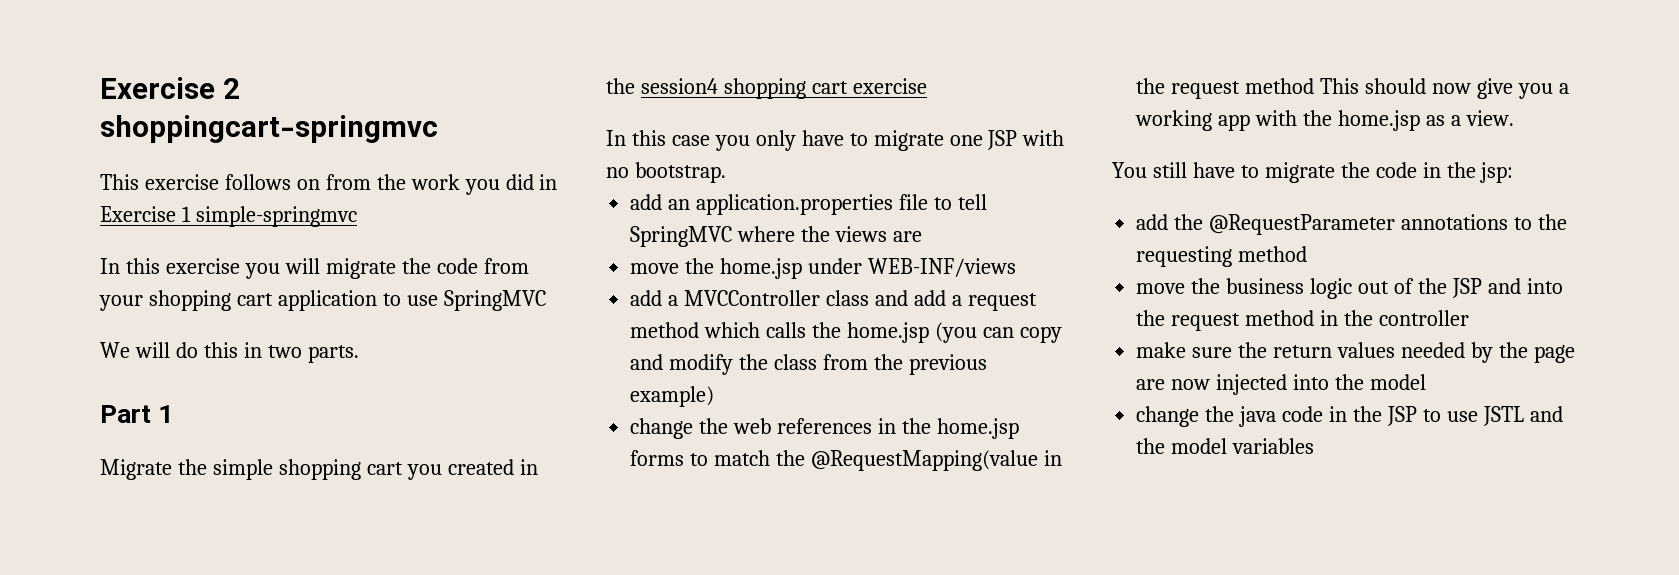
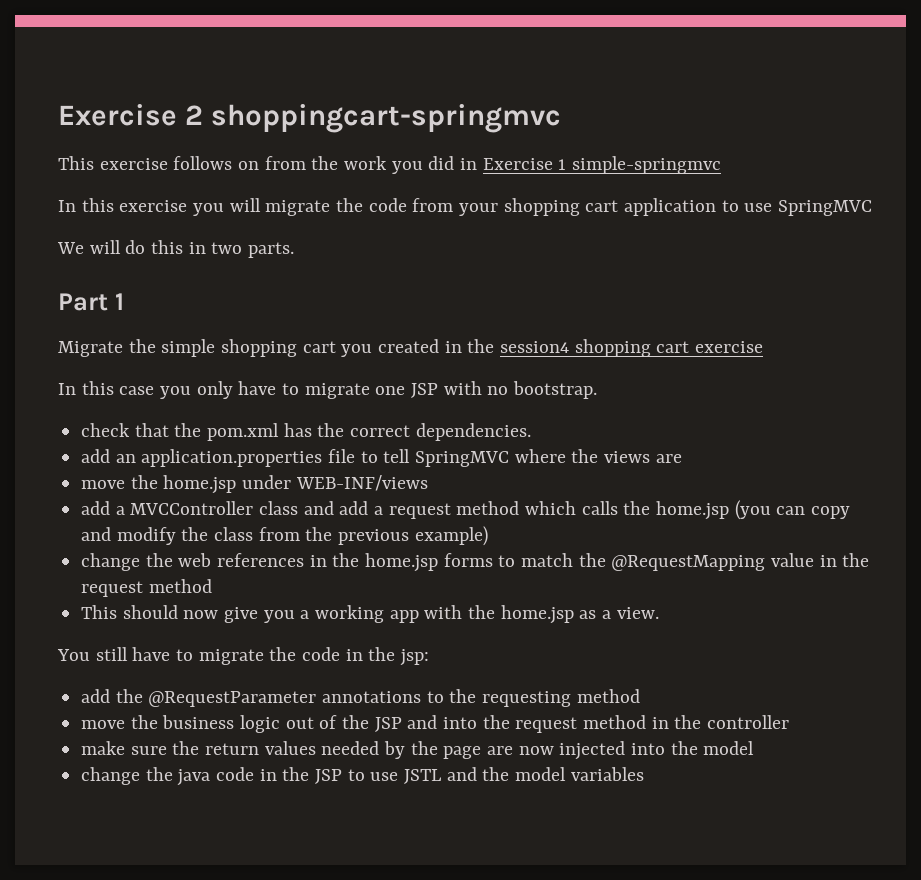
+ check that the pom.xml has the correct dependencies.
- change the web references in the home.jsp forms to match the @RequestMapping(value in the request method This should now give you a working app with the home.jsp as a view.
+ change the web references in the home.jsp forms to match the @RequestMapping value in the request method
+ This should now give you a working app with the home.jsp as a view.

